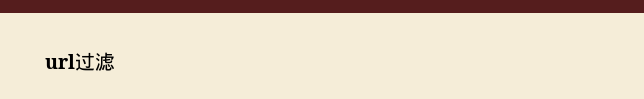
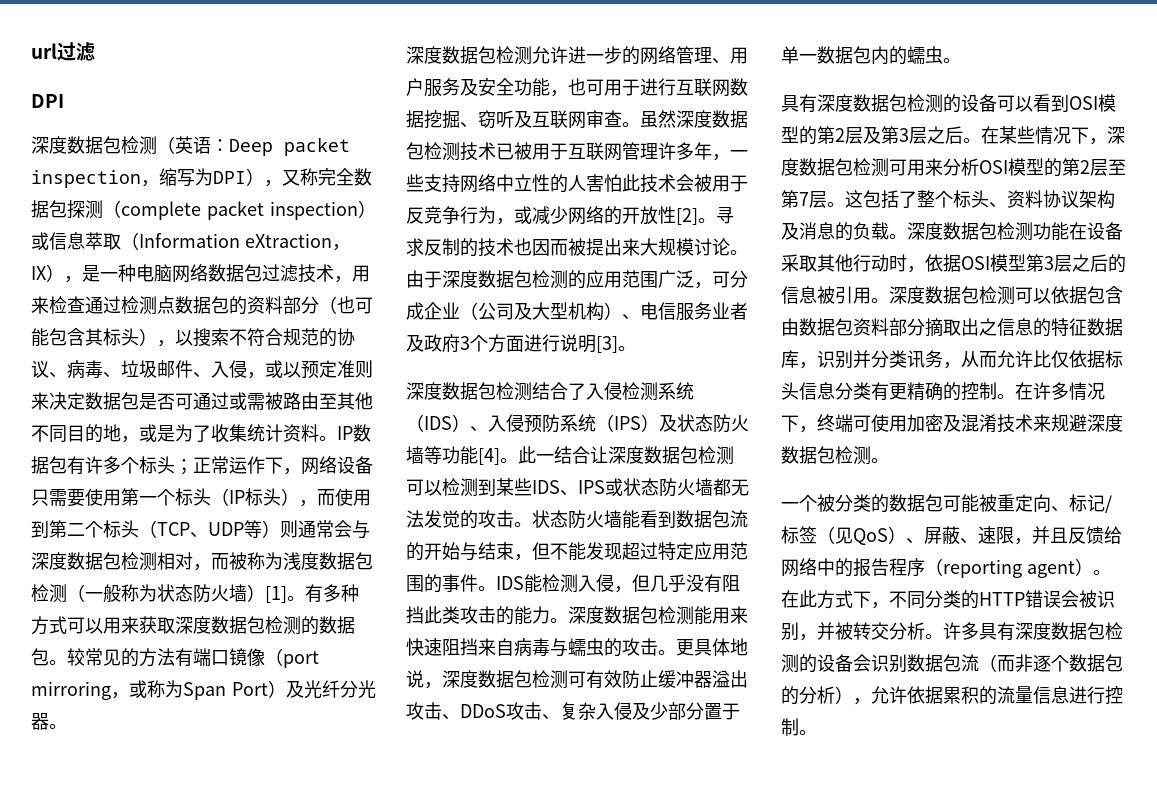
  url过滤
+ DPI
+ 深度数据包检测（英语：Deep packet inspection，缩写为DPI），又称完全数据包探测（complete packet inspection）或信息萃取（Information eXtraction，IX），是一种电脑网络数据包过滤技术，用来检查通过检测点数据包的资料部分（也可能包含其标头），以搜索不符合规范的协议、病毒、垃圾邮件、入侵，或以预定准则来决定数据包是否可通过或需被路由至其他不同目的地，或是为了收集统计资料。IP数据包有许多个标头；正常运作下，网络设备只需要使用第一个标头（IP标头），而使用到第二个标头（TCP、UDP等）则通常会与深度数据包检测相对，而被称为浅度数据包检测（一般称为状态防火墙）[1]。有多种方式可以用来获取深度数据包检测的数据包。较常见的方法有端口镜像（port mirroring，或称为Span Port）及光纤分光器。
+ 深度数据包检测允许进一步的网络管理、用户服务及安全功能，也可用于进行互联网数据挖掘、窃听及互联网审查。虽然深度数据包检测技术已被用于互联网管理许多年，一些支持网络中立性的人害怕此技术会被用于反竞争行为，或减少网络的开放性[2]。寻求反制的技术也因而被提出来大规模讨论。由于深度数据包检测的应用范围广泛，可分成企业（公司及大型机构）、电信服务业者及政府3个方面进行说明[3]。
+ 深度数据包检测结合了入侵检测系统（IDS）、入侵预防系统（IPS）及状态防火墙等功能[4]。此一结合让深度数据包检测可以检测到某些IDS、IPS或状态防火墙都无法发觉的攻击。状态防火墙能看到数据包流的开始与结束，但不能发现超过特定应用范围的事件。IDS能检测入侵，但几乎没有阻挡此类攻击的能力。深度数据包检测能用来快速阻挡来自病毒与蠕虫的攻击。更具体地说，深度数据包检测可有效防止缓冲器溢出攻击、DDoS攻击、复杂入侵及少部分置于单一数据包内的蠕虫。
+ 具有深度数据包检测的设备可以看到OSI模型的第2层及第3层之后。在某些情况下，深度数据包检测可用来分析OSI模型的第2层至第7层。这包括了整个标头、资料协议架构及消息的负载。深度数据包检测功能在设备采取其他行动时，依据OSI模型第3层之后的信息被引用。深度数据包检测可以依据包含由数据包资料部分摘取出之信息的特征数据库，识别并分类讯务，从而允许比仅依据标头信息分类有更精确的控制。在许多情况下，终端可使用加密及混淆技术来规避深度数据包检测。
+ 一个被分类的数据包可能被重定向、标记/标签（见QoS）、屏蔽、速限，并且反馈给网络中的报告程序（reporting agent）。在此方式下，不同分类的HTTP错误会被识别，并被转交分析。许多具有深度数据包检测的设备会识别数据包流（而非逐个数据包的分析），允许依据累积的流量信息进行控制。

